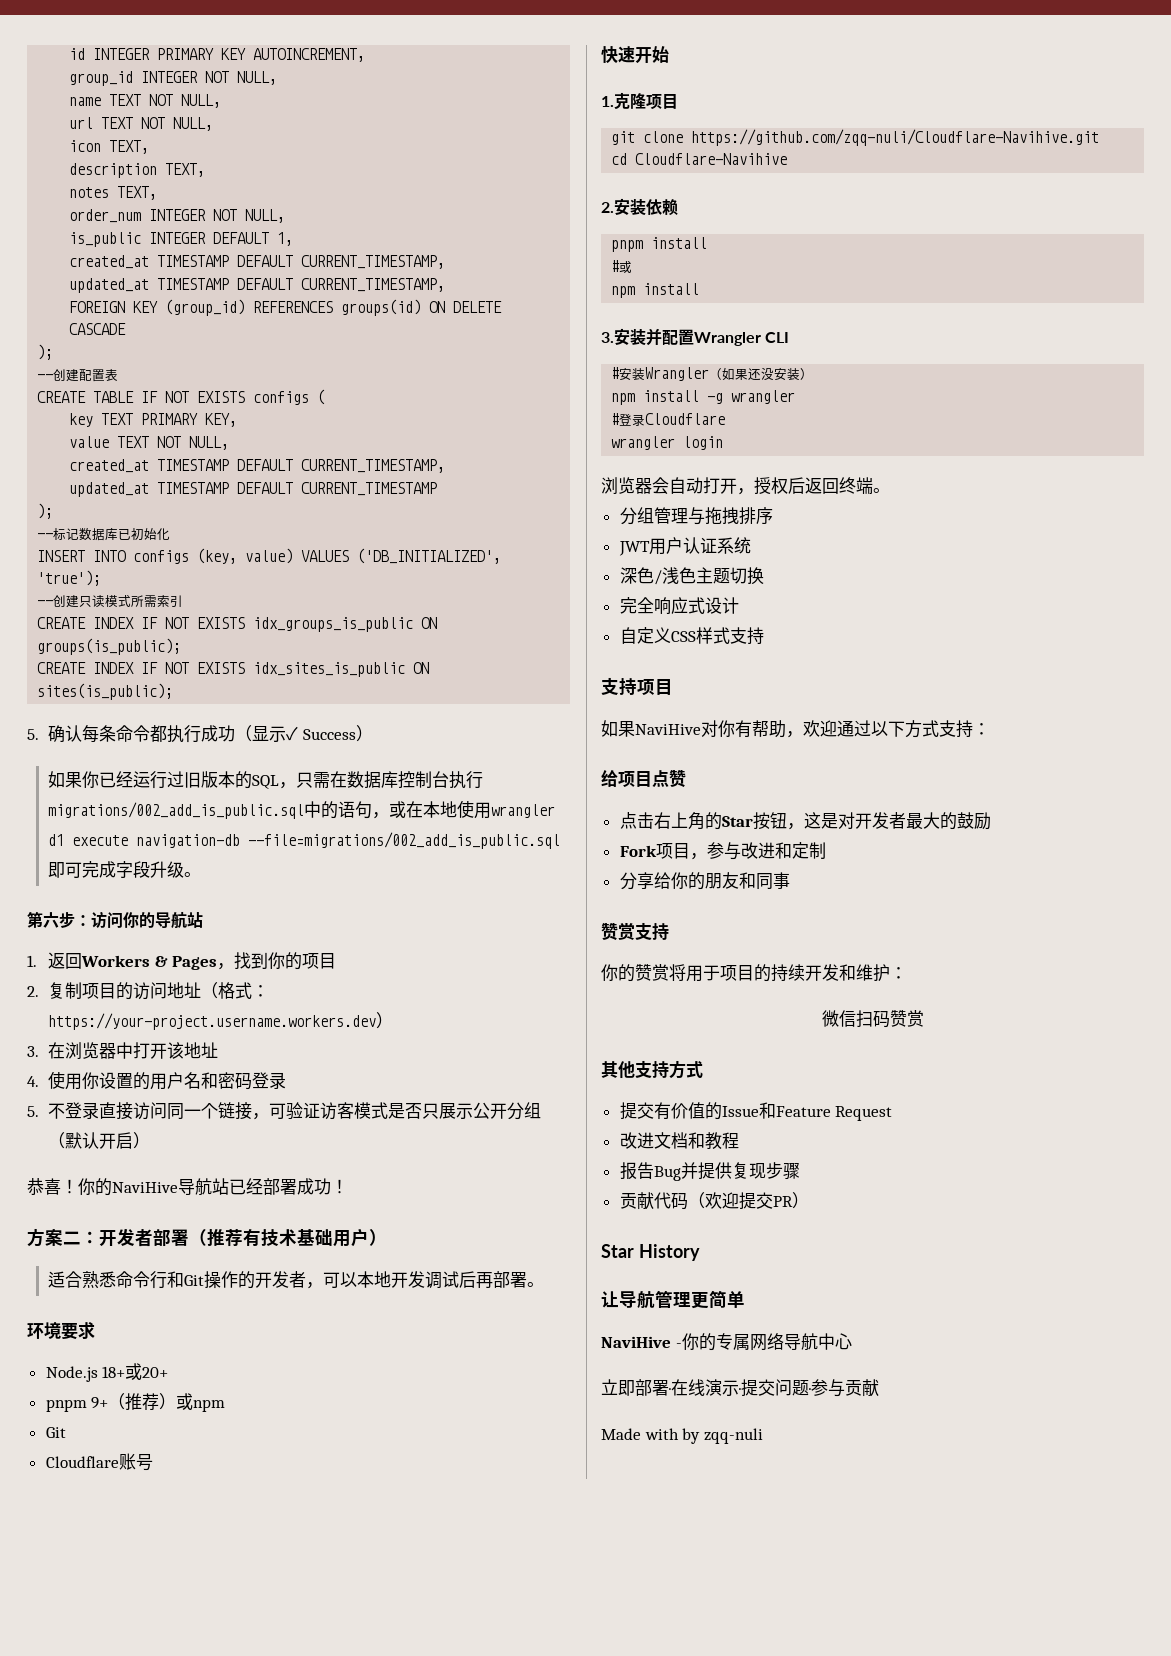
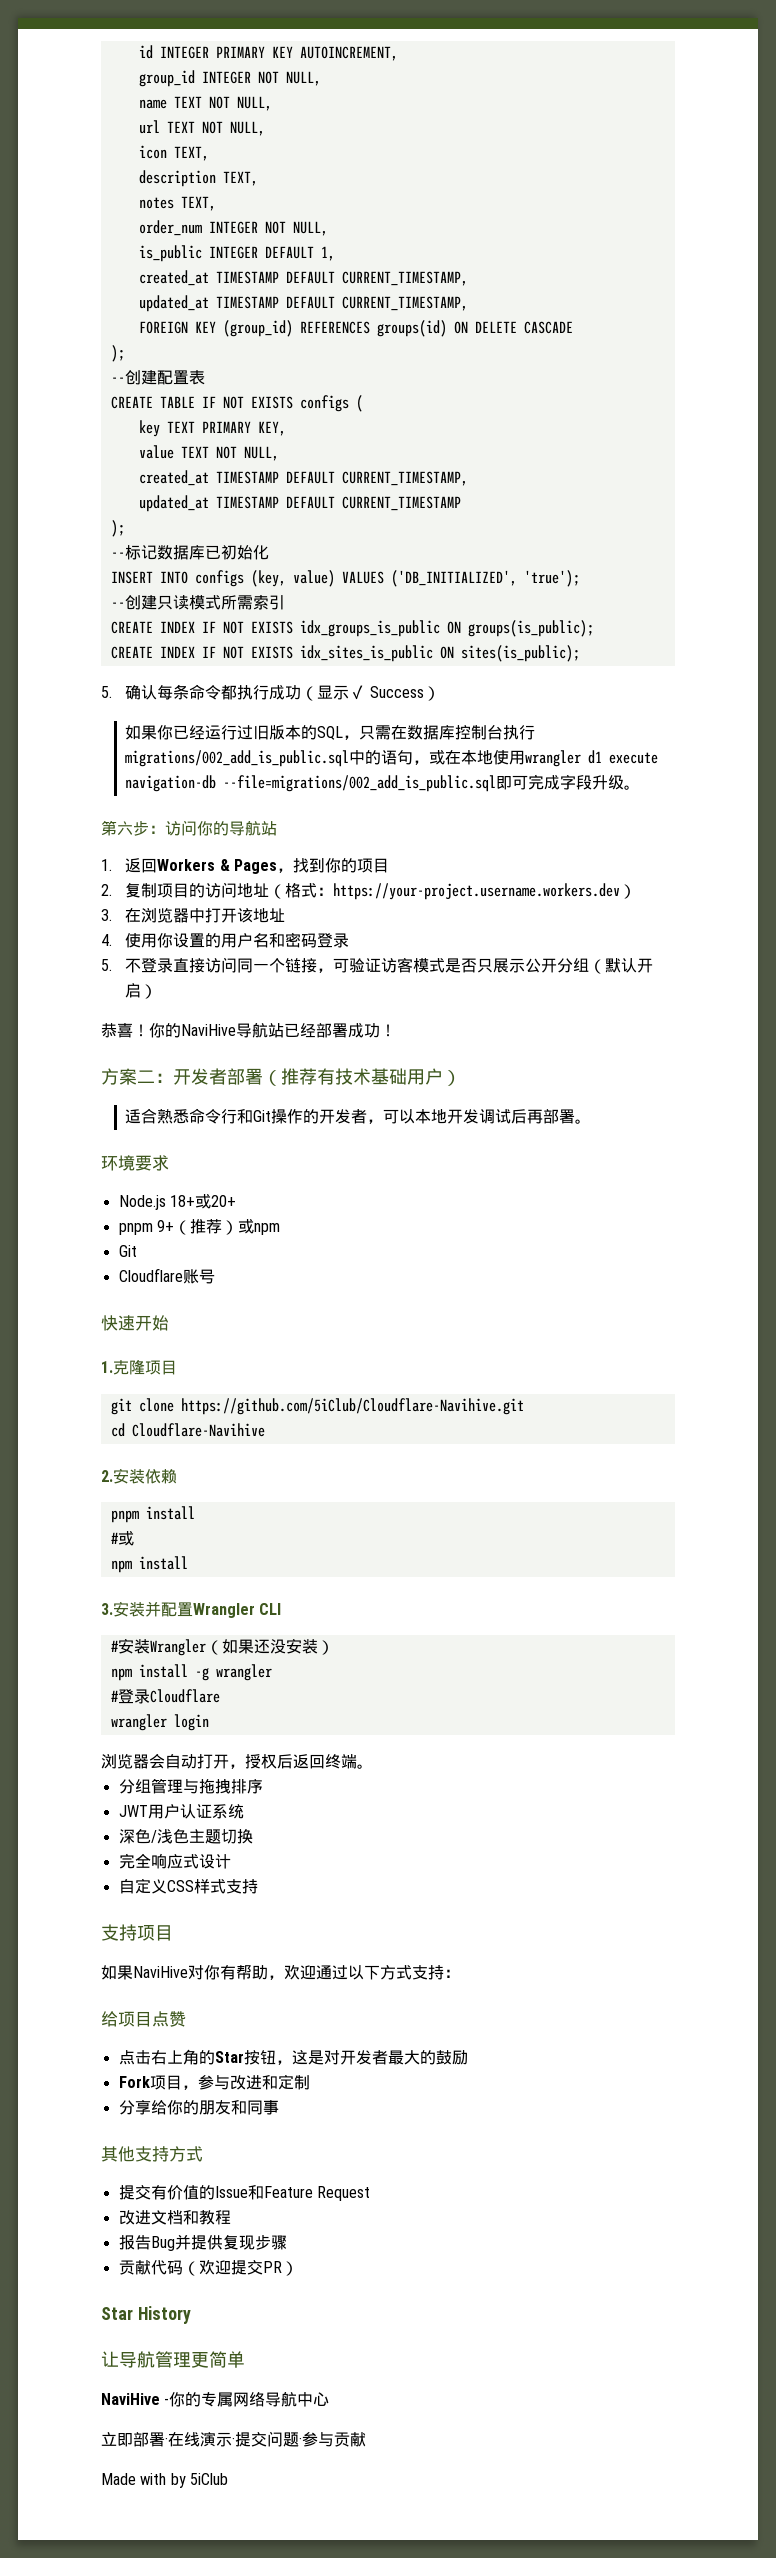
- git clone https://github.com/zqq-nuli/Cloudflare-Navihive.git
+ git clone https://github.com/5iClub/Cloudflare-Navihive.git
- 赞赏支持
- 你的赞赏将用于项目的持续开发和维护：
- 微信扫码赞赏
- Made with by zqq-nuli
+ Made with by 5iClub

